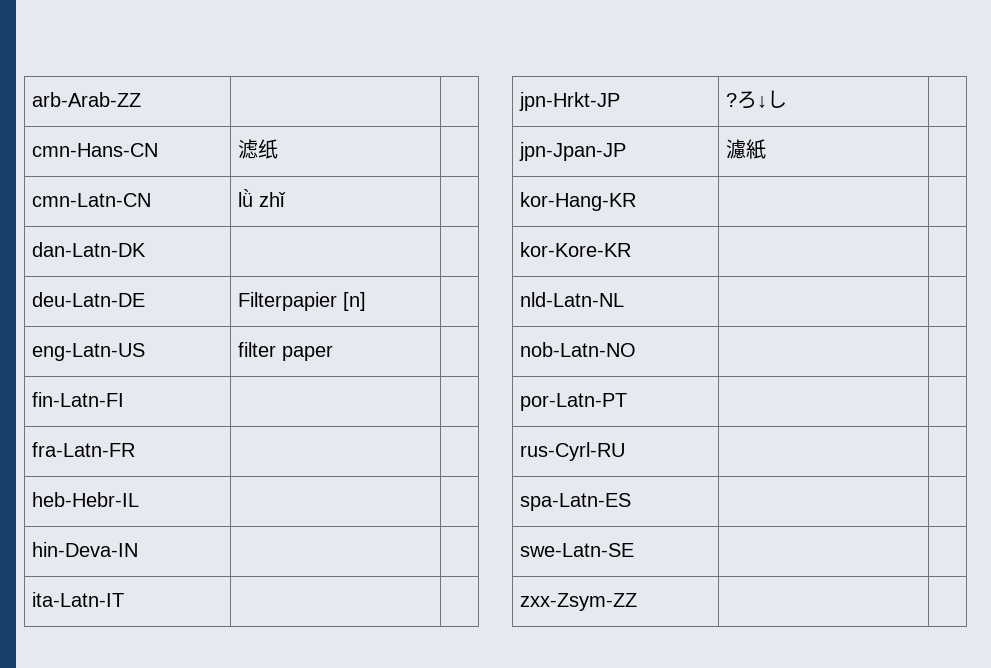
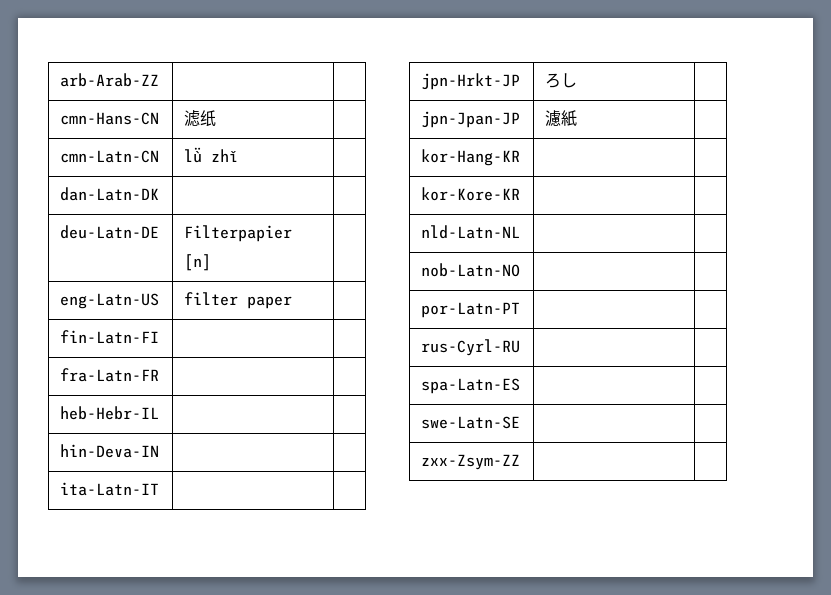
- jpn-Hrkt-JP | ?ろ↓し |
+ jpn-Hrkt-JP | ろし |

